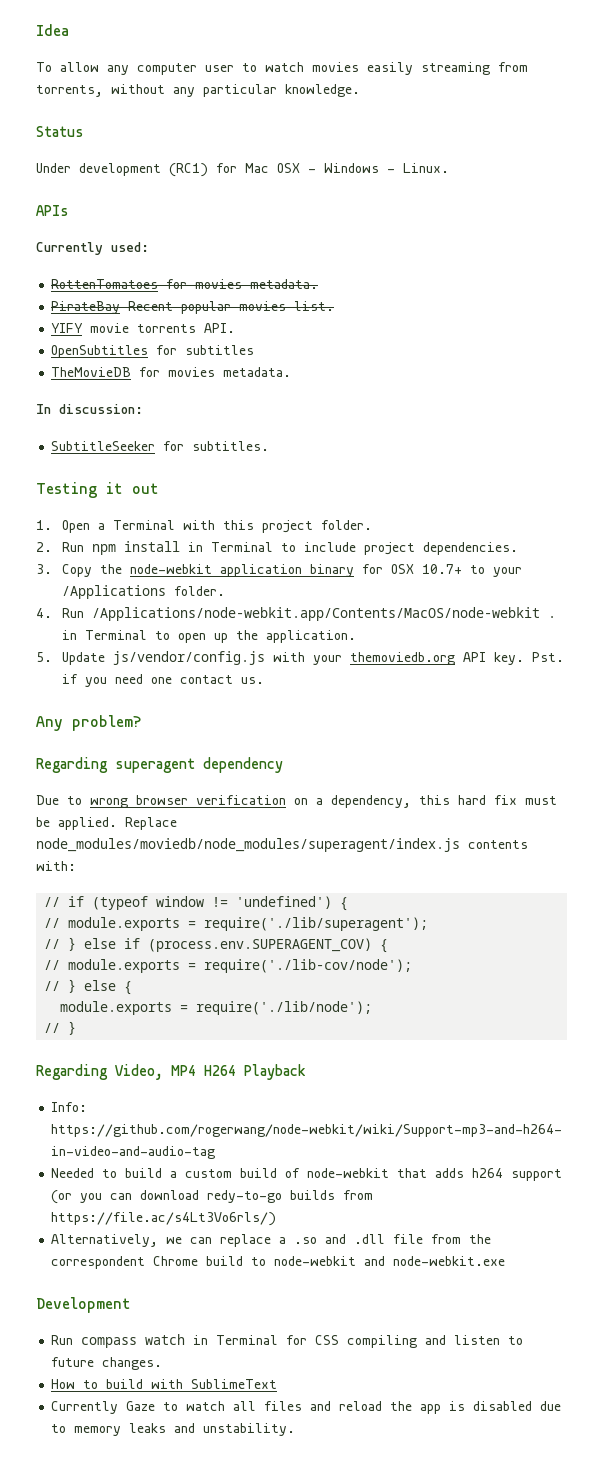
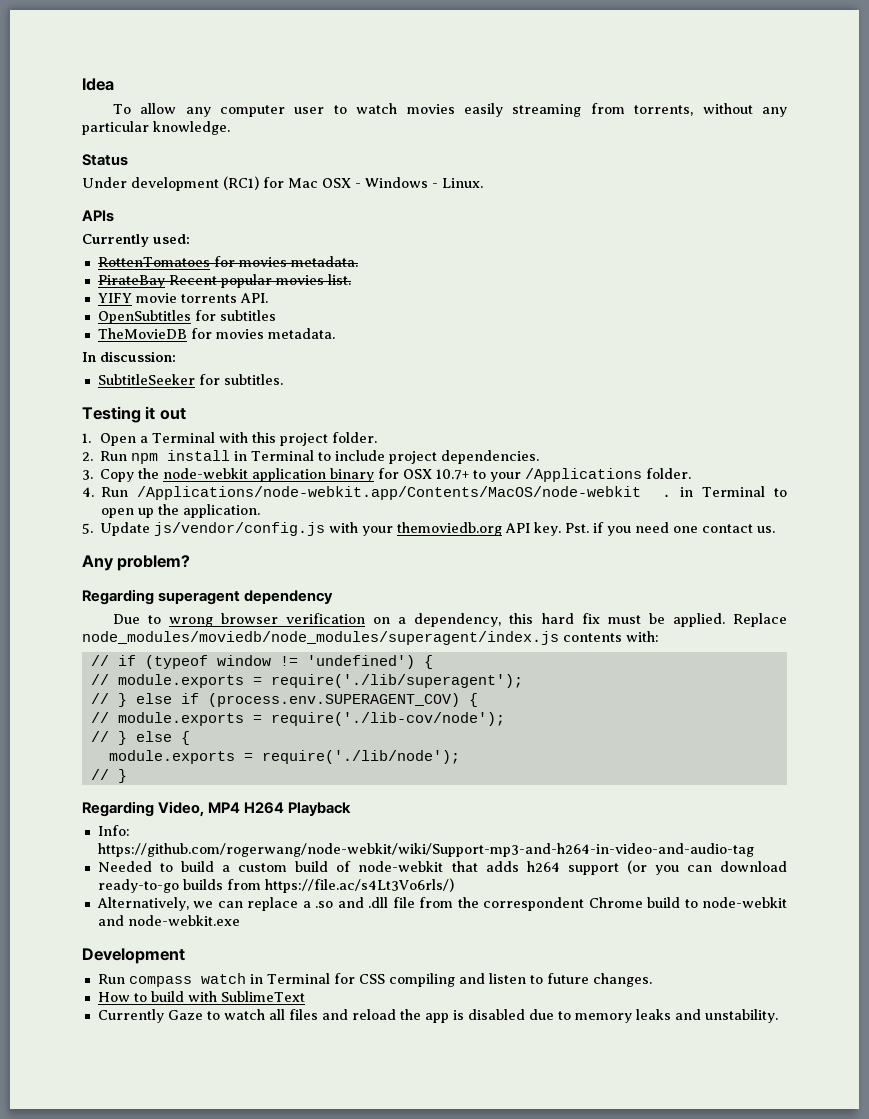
- Needed to build a custom build of node-webkit that adds h264 support (or you can download redy-to-go builds from https://file.ac/s4Lt3Vo6rls/)
+ Needed to build a custom build of node-webkit that adds h264 support (or you can download ready-to-go builds from https://file.ac/s4Lt3Vo6rls/)

